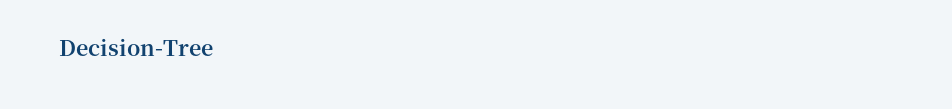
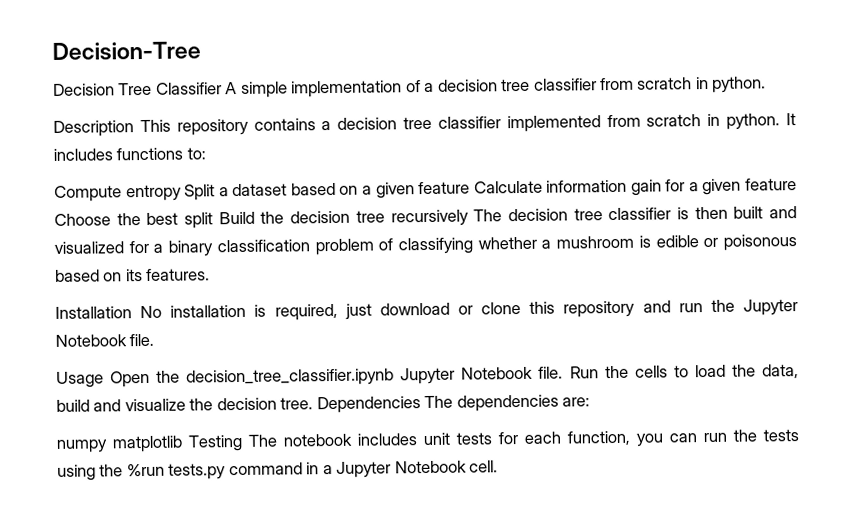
+ Decision Tree Classifier A simple implementation of a decision tree classifier from scratch in python.
+ Description This repository contains a decision tree classifier implemented from scratch in python. It includes functions to:
+ Compute entropy Split a dataset based on a given feature Calculate information gain for a given feature Choose the best split Build the decision tree recursively The decision tree classifier is then built and visualized for a binary classification problem of classifying whether a mushroom is edible or poisonous based on its features.
+ Installation No installation is required, just download or clone this repository and run the Jupyter Notebook file.
+ Usage Open the decision_tree_classifier.ipynb Jupyter Notebook file. Run the cells to load the data, build and visualize the decision tree. Dependencies The dependencies are:
+ numpy matplotlib Testing The notebook includes unit tests for each function, you can run the tests using the %run tests.py command in a Jupyter Notebook cell.

